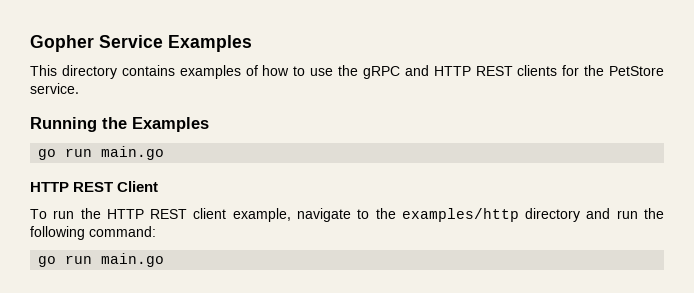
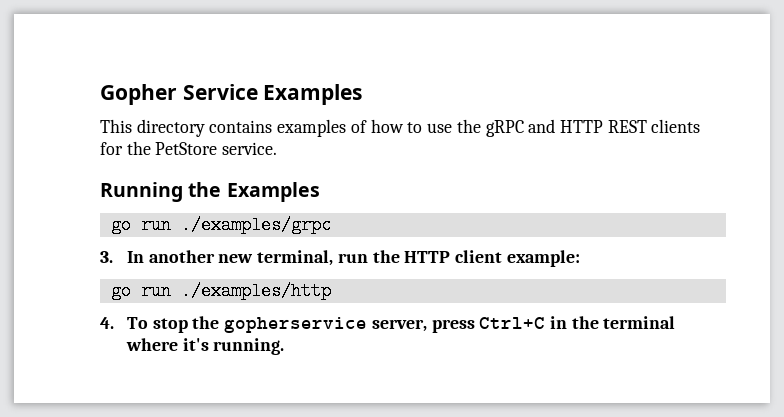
  Running the Examples
- go run main.go
- HTTP REST Client
- To run the HTTP REST client example, navigate to the examples/http directory and run the following command:
- go run main.go
+ go run ./examples/grpc
+ 3. In another new terminal, run the HTTP client example:
+ go run ./examples/http
+ 4. To stop the gopherservice server, press Ctrl+C in the terminal where it's running.

